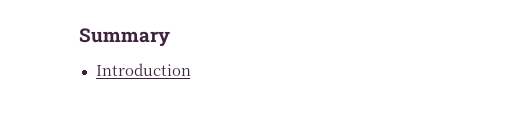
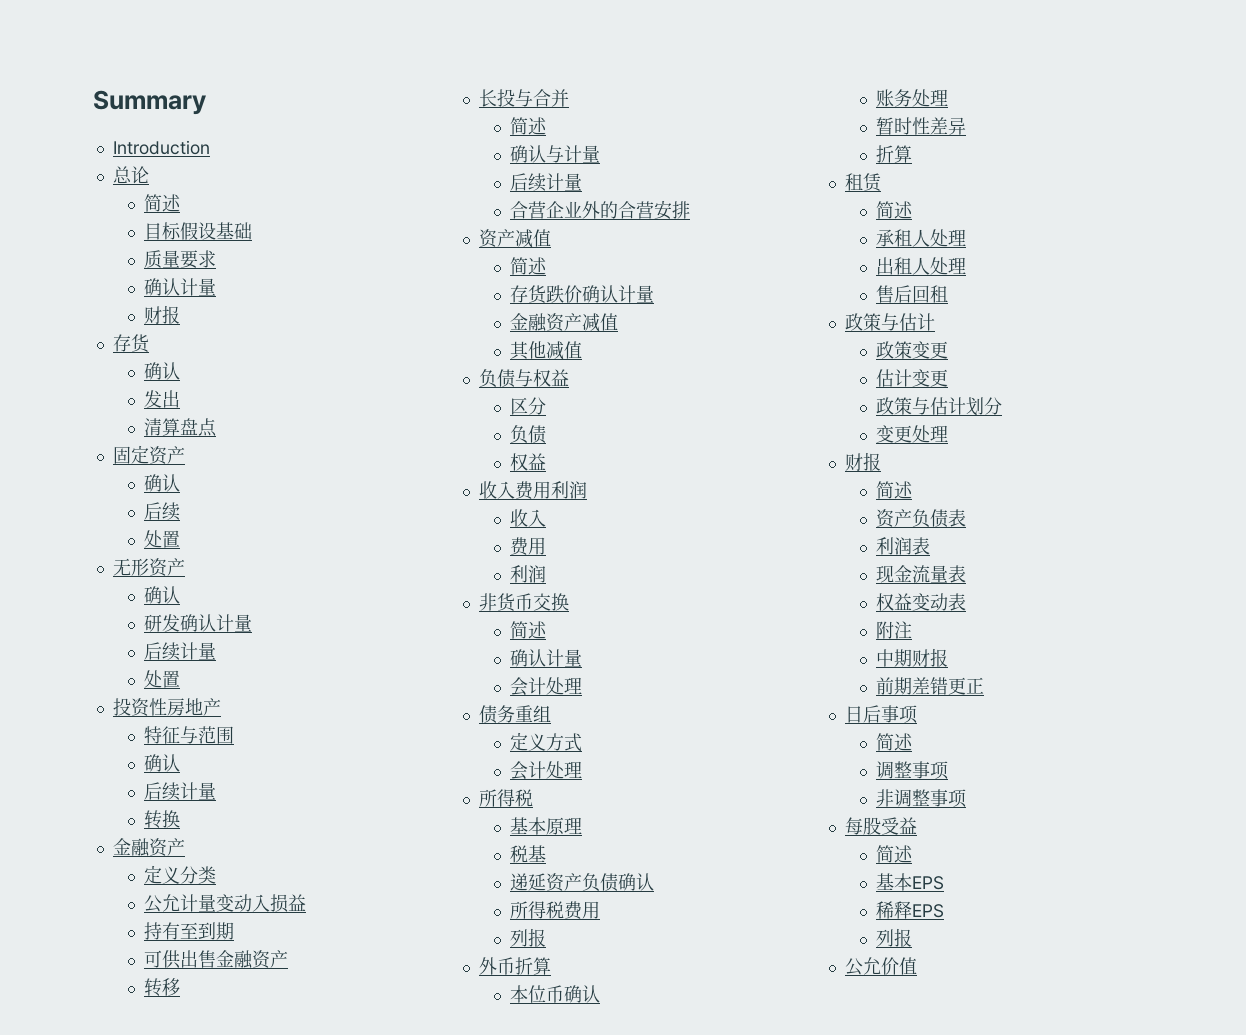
+ 总论
+ 简述
+ 目标假设基础
+ 质量要求
+ 确认计量
+ 财报
+ 存货
+ 确认
+ 发出
+ 清算盘点
+ 固定资产
+ 确认
+ 后续
+ 处置
+ 无形资产
+ 确认
+ 研发确认计量
+ 后续计量
+ 处置
+ 投资性房地产
+ 特征与范围
+ 确认
+ 后续计量
+ 转换
+ 金融资产
+ 定义分类
+ 公允计量变动入损益
+ 持有至到期
+ 可供出售金融资产
+ 转移
+ 长投与合并
+ 简述
+ 确认与计量
+ 后续计量
+ 合营企业外的合营安排
+ 资产减值
+ 简述
+ 存货跌价确认计量
+ 金融资产减值
+ 其他减值
+ 负债与权益
+ 区分
+ 负债
+ 权益
+ 收入费用利润
+ 收入
+ 费用
+ 利润
+ 非货币交换
+ 简述
+ 确认计量
+ 会计处理
+ 债务重组
+ 定义方式
+ 会计处理
+ 所得税
+ 基本原理
+ 税基
+ 递延资产负债确认
+ 所得税费用
+ 列报
+ 外币折算
+ 本位币确认
+ 账务处理
+ 暂时性差异
+ 折算
+ 租赁
+ 简述
+ 承租人处理
+ 出租人处理
+ 售后回租
+ 政策与估计
+ 政策变更
+ 估计变更
+ 政策与估计划分
+ 变更处理
+ 财报
+ 简述
+ 资产负债表
+ 利润表
+ 现金流量表
+ 权益变动表
+ 附注
+ 中期财报
+ 前期差错更正
+ 日后事项
+ 简述
+ 调整事项
+ 非调整事项
+ 每股受益
+ 简述
+ 基本EPS
+ 稀释EPS
+ 列报
+ 公允价值

